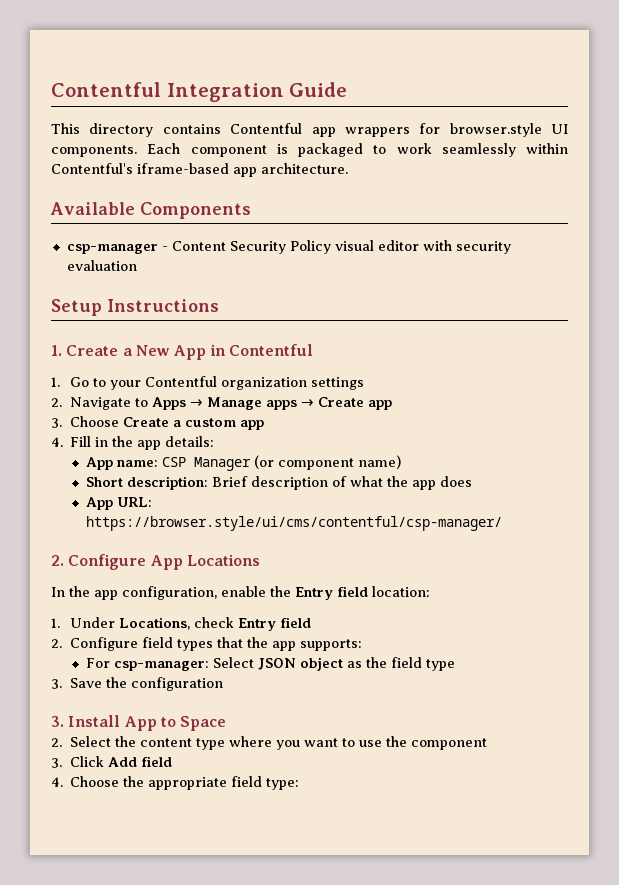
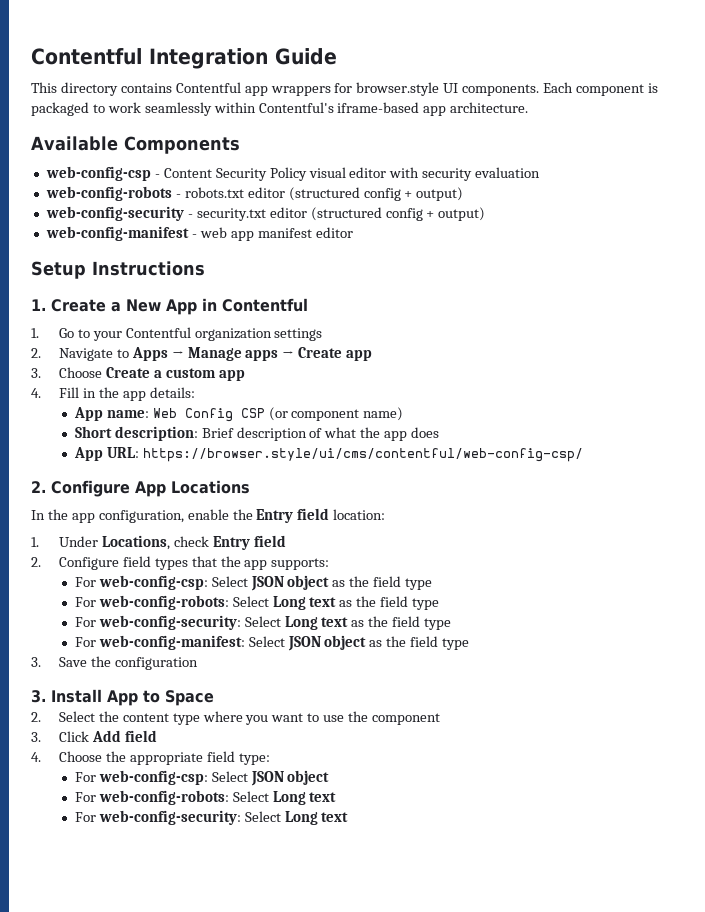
- csp-manager - Content Security Policy visual editor with security evaluation
+ web-config-csp - Content Security Policy visual editor with security evaluation
+ web-config-robots - robots.txt editor (structured config + output)
+ web-config-security - security.txt editor (structured config + output)
+ web-config-manifest - web app manifest editor
- App name: CSP Manager (or component name)
+ App name: Web Config CSP (or component name)
- App URL: https://browser.style/ui/cms/contentful/csp-manager/
+ App URL: https://browser.style/ui/cms/contentful/web-config-csp/
- For csp-manager: Select JSON object as the field type
+ For web-config-csp: Select JSON object as the field type
+ For web-config-robots: Select Long text as the field type
+ For web-config-security: Select Long text as the field type
+ For web-config-manifest: Select JSON object as the field type
  4. Choose the appropriate field type:
+ For web-config-csp: Select JSON object
+ For web-config-robots: Select Long text
+ For web-config-security: Select Long text

